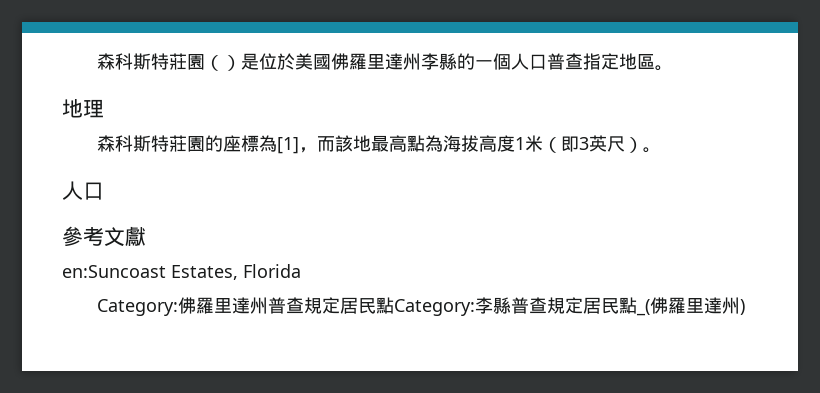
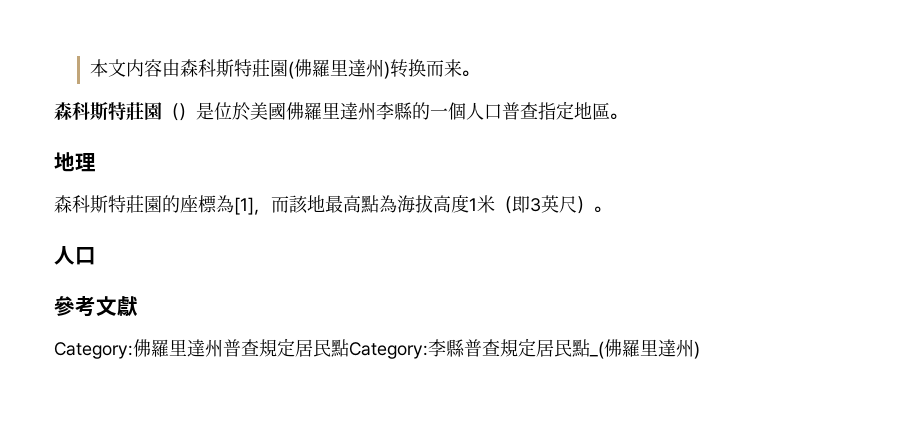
+ 本文内容由森科斯特莊園(佛羅里達州)转换而来。
- en:Suncoast Estates, Florida

